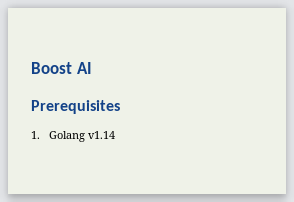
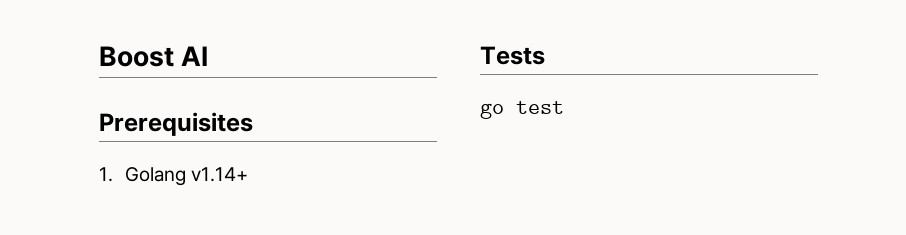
- 1. Golang v1.14
+ 1. Golang v1.14+
+ Tests
+ go test

